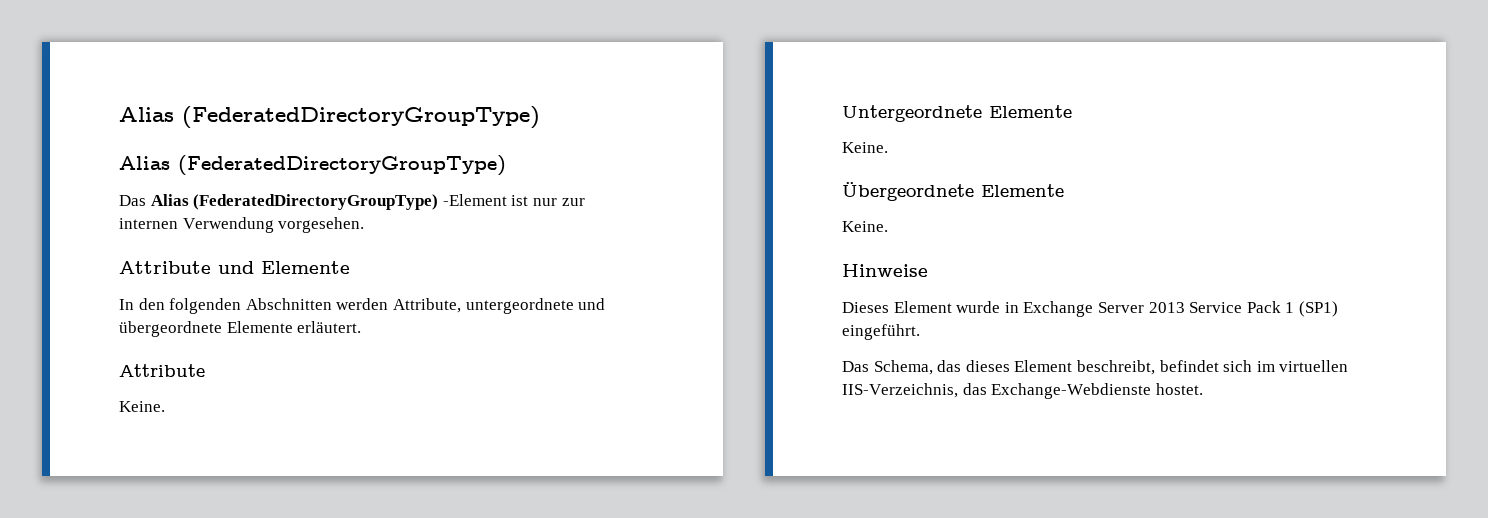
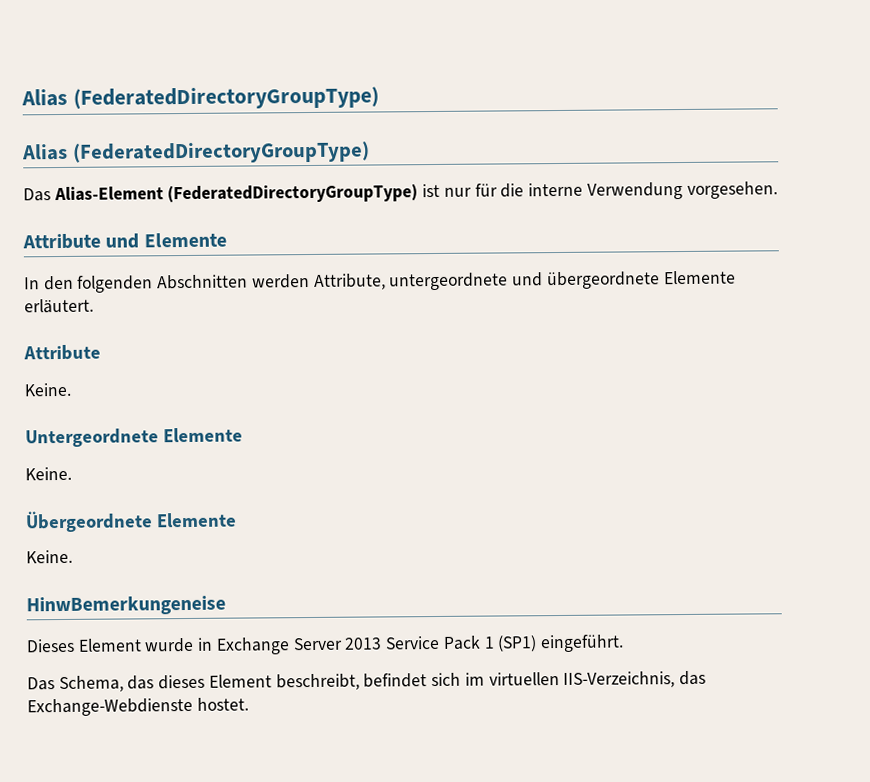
- Das Alias (FederatedDirectoryGroupType) -Element ist nur zur internen Verwendung vorgesehen.
+ Das Alias-Element (FederatedDirectoryGroupType) ist nur für die interne Verwendung vorgesehen.
- Hinweise
+ HinwBemerkungeneise

